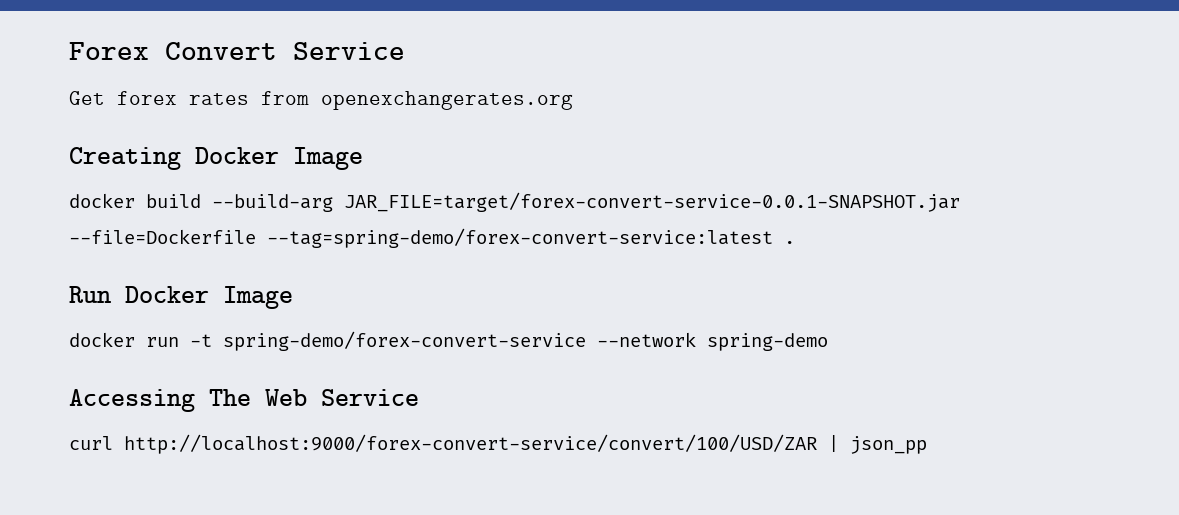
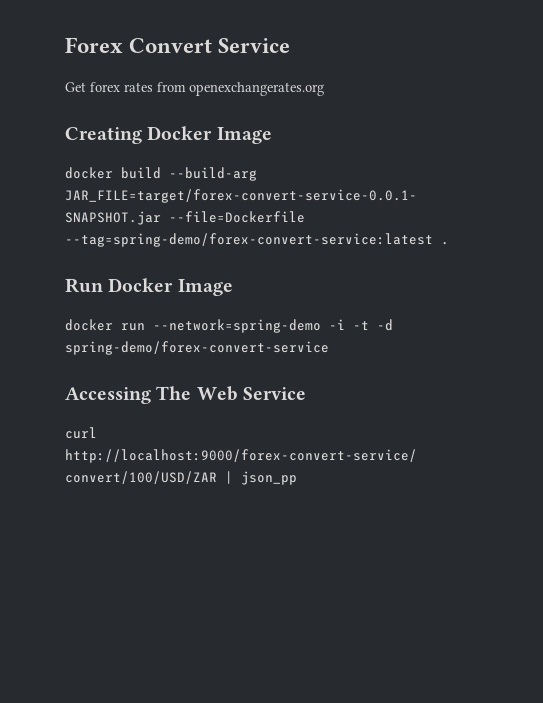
- docker run -t spring-demo/forex-convert-service --network spring-demo
+ docker run --network=spring-demo -i -t -d spring-demo/forex-convert-service

